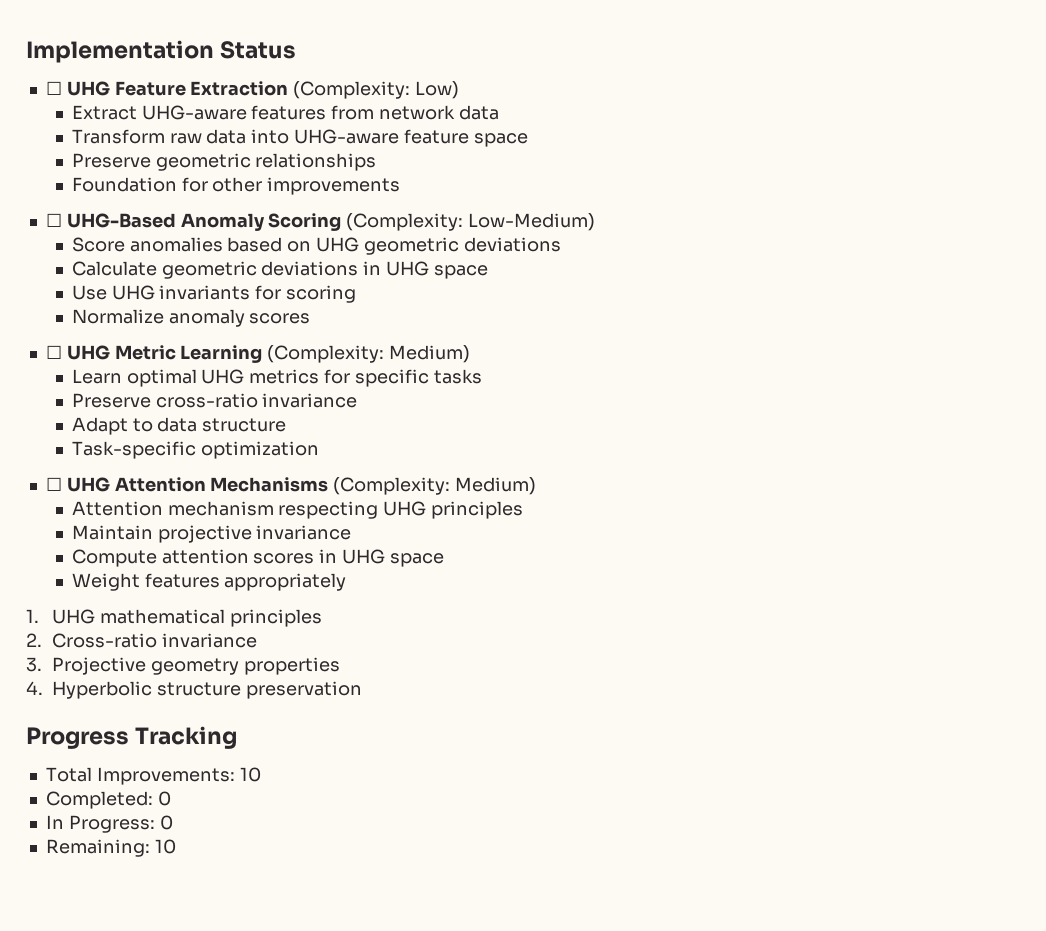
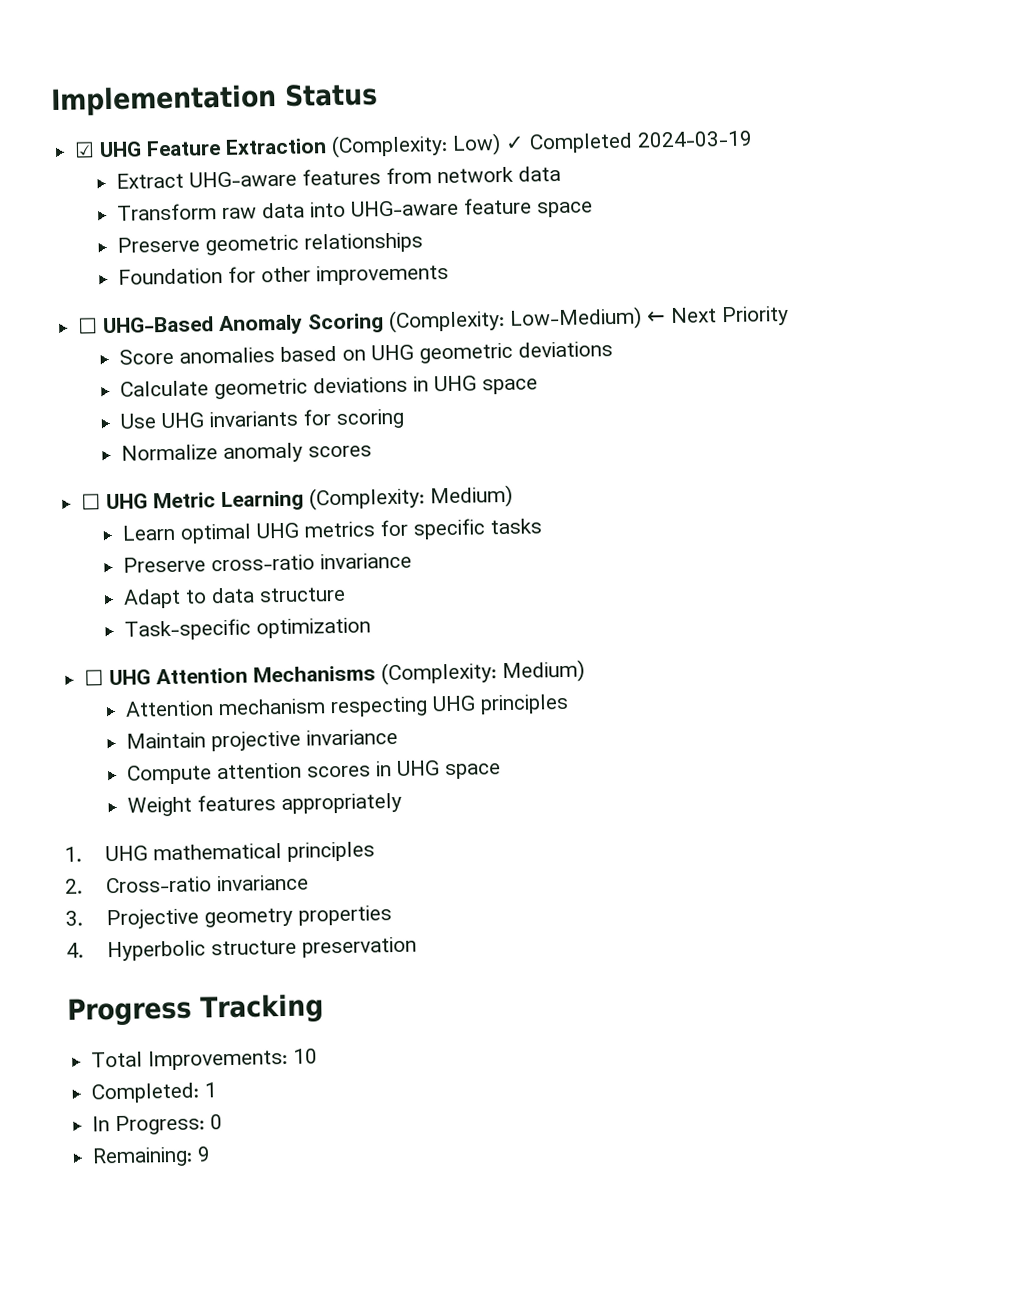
- ☐ UHG Feature Extraction (Complexity: Low)
+ ☑ UHG Feature Extraction (Complexity: Low) ✓ Completed 2024-03-19
- ☐ UHG-Based Anomaly Scoring (Complexity: Low-Medium)
+ ☐ UHG-Based Anomaly Scoring (Complexity: Low-Medium) ← Next Priority
- Completed: 0
+ Completed: 1
- Remaining: 10
+ Remaining: 9

